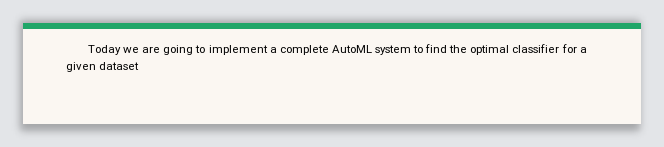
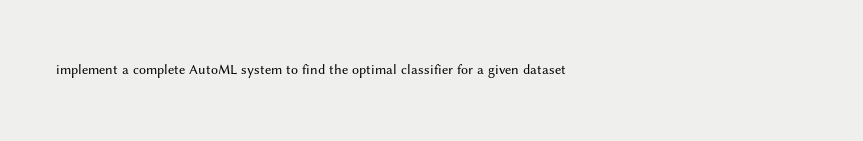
- Today we are going to implement a complete AutoML system to find the optimal classifier for a given dataset
+ implement a complete AutoML system to find the optimal classifier for a given dataset

